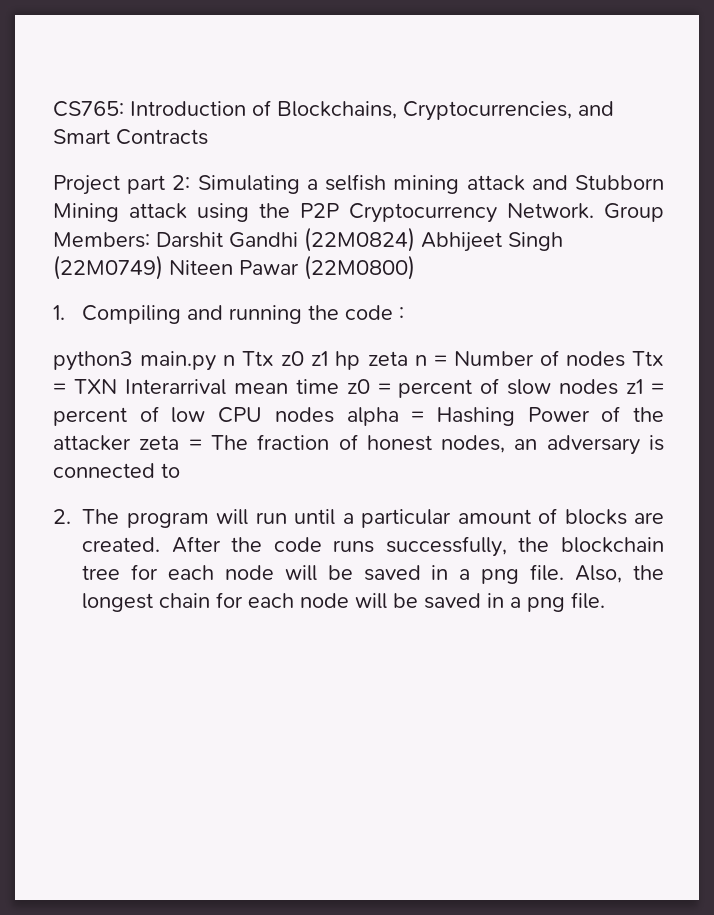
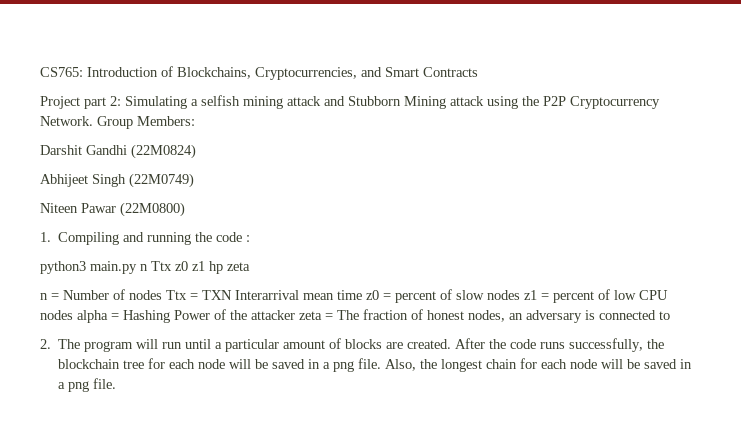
- Group Members: Darshit Gandhi (22M0824) Abhijeet Singh (22M0749) Niteen Pawar (22M0800)
+ Group Members:
+ Darshit Gandhi (22M0824)
+ Abhijeet Singh (22M0749)
+ Niteen Pawar (22M0800)
- python3 main.py n Ttx z0 z1 hp zeta n = Number of nodes Ttx = TXN Interarrival mean time z0 = percent of slow nodes z1 = percent of low CPU nodes alpha = Hashing Power of the attacker zeta = The fraction of honest nodes, an adversary is connected to
+ python3 main.py n Ttx z0 z1 hp zeta
+ n = Number of nodes Ttx = TXN Interarrival mean time z0 = percent of slow nodes z1 = percent of low CPU nodes alpha = Hashing Power of the attacker zeta = The fraction of honest nodes, an adversary is connected to

